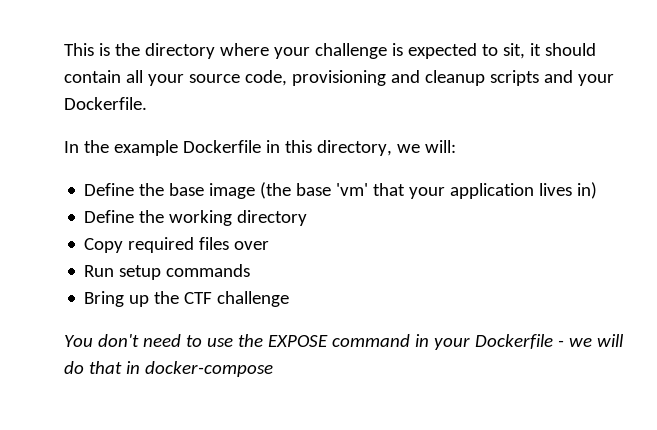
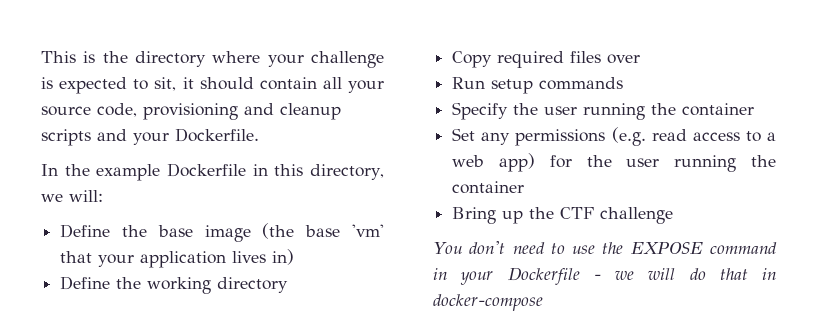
+ Specify the user running the container
+ Set any permissions (e.g. read access to a web app) for the user running the container

